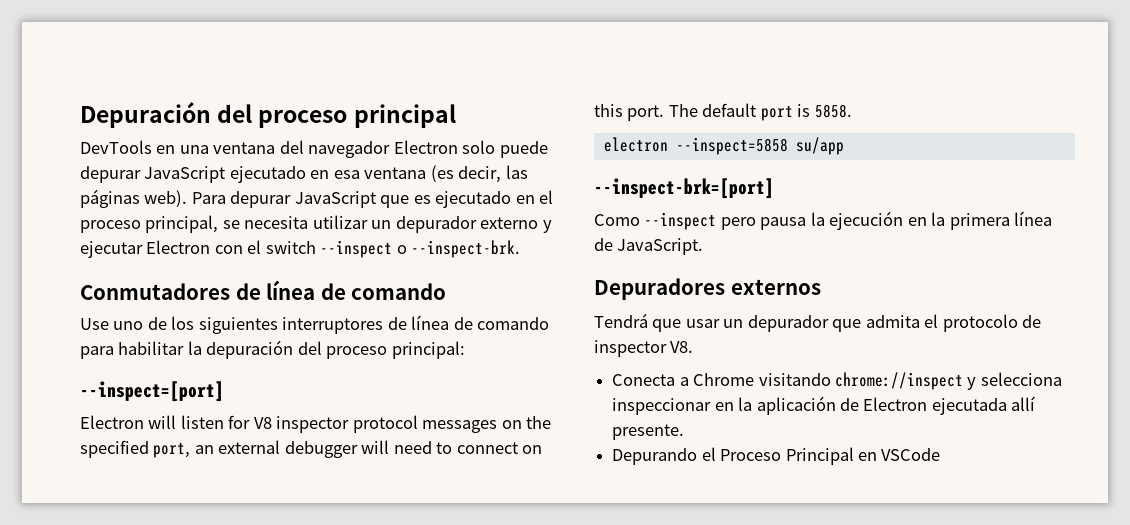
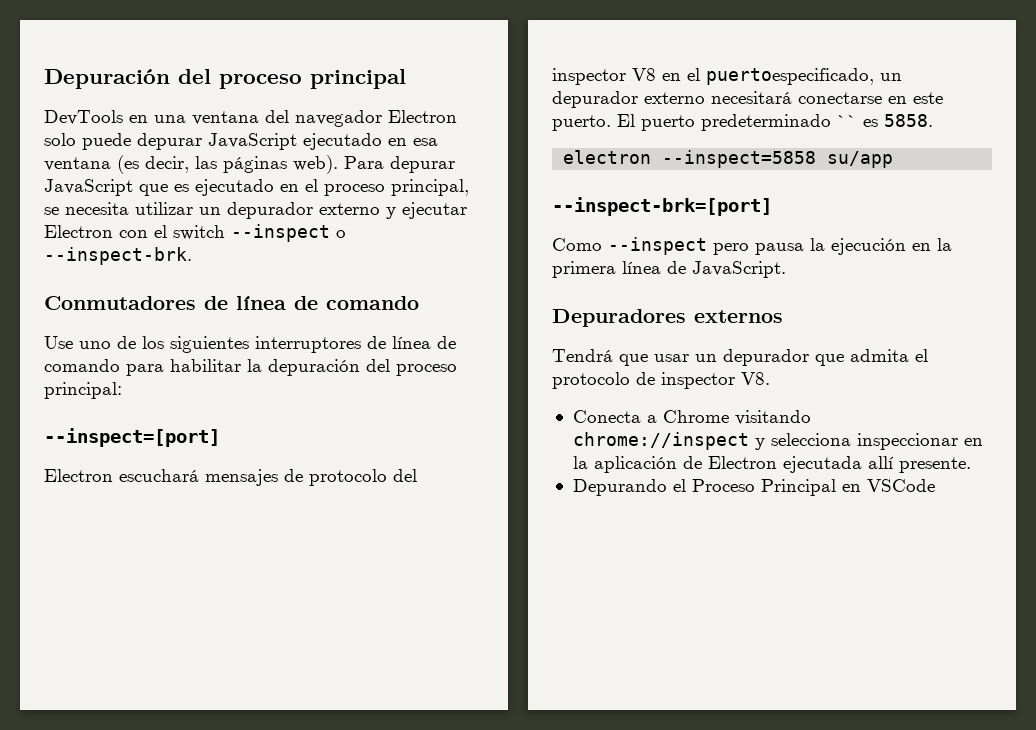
- Electron will listen for V8 inspector protocol messages on the specified port, an external debugger will need to connect on this port. The default port is 5858.
+ Electron escuchará mensajes de protocolo del inspector V8 en el puertoespecificado, un depurador externo necesitará conectarse en este puerto. El puerto predeterminado `` es 5858.

